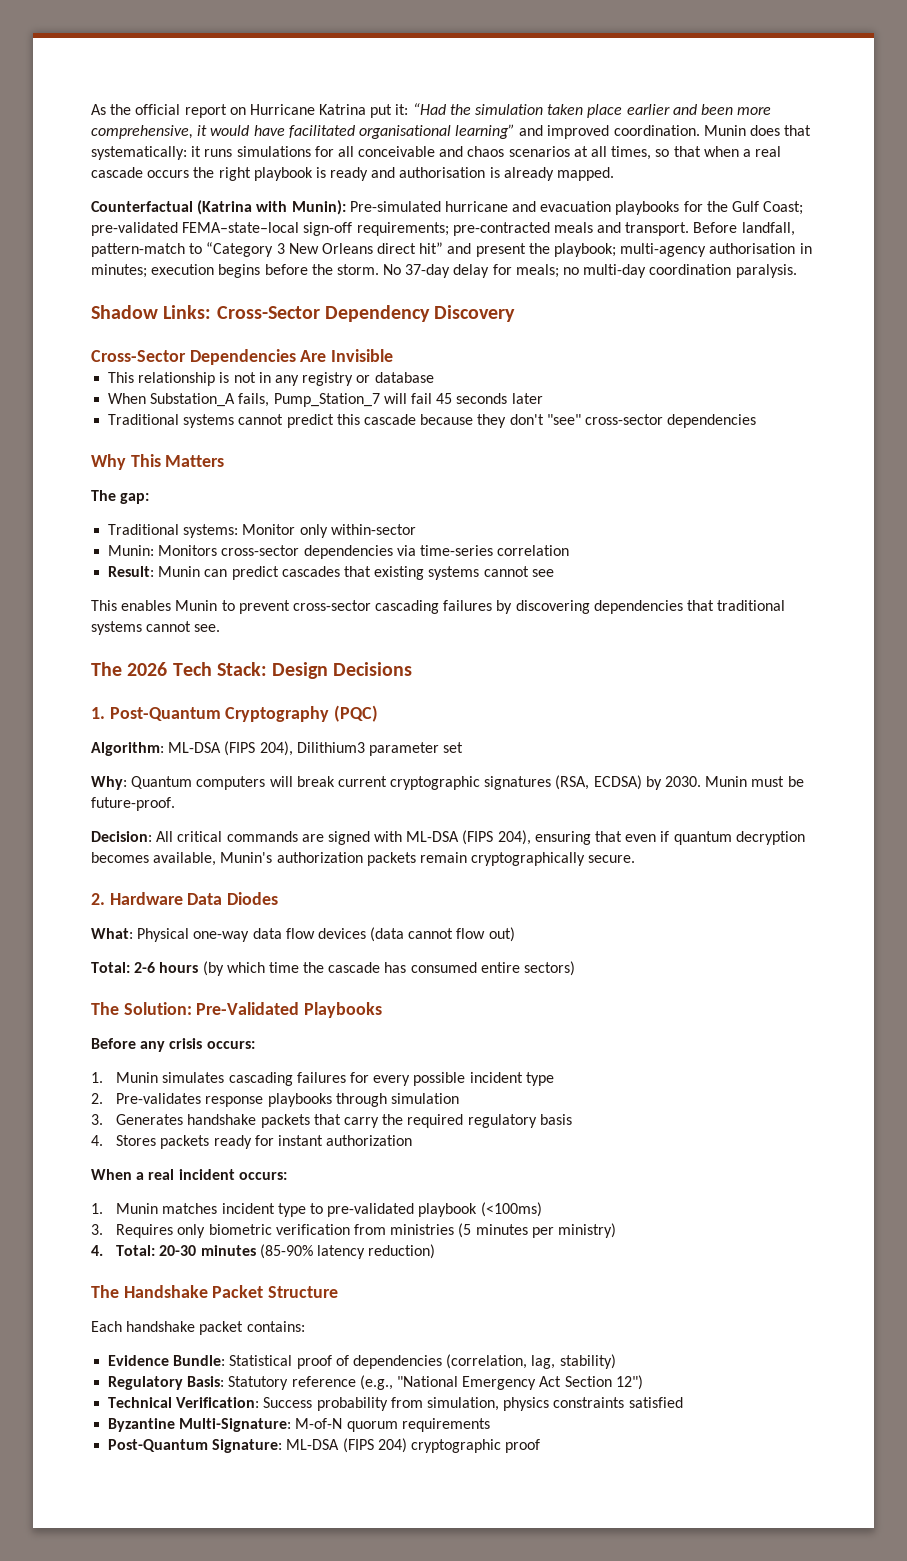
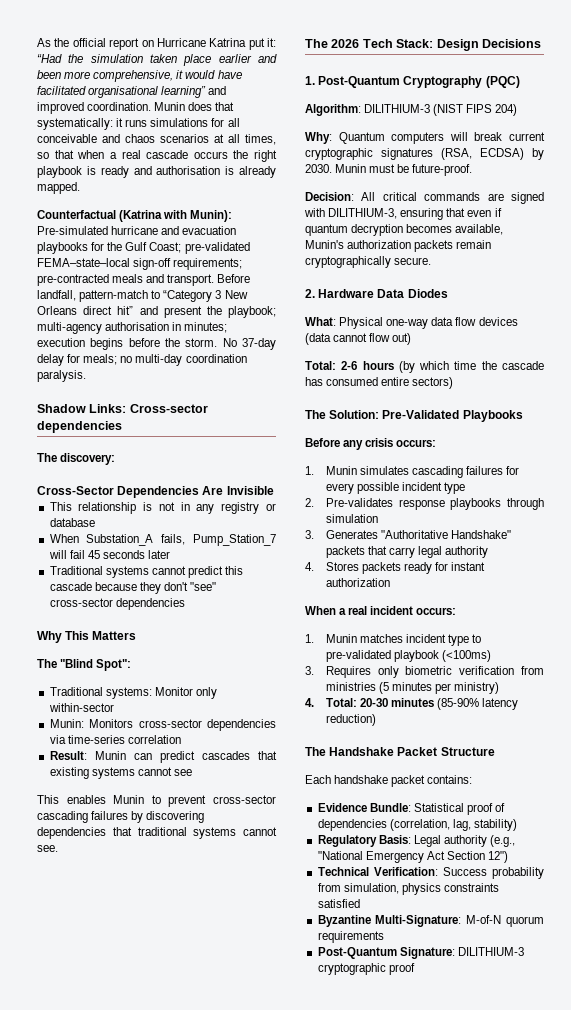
- Shadow Links: Cross-Sector Dependency Discovery
+ Shadow Links: Cross-sector dependencies
+ The discovery:
- The gap:
+ The "Blind Spot":
- Algorithm: ML-DSA (FIPS 204), Dilithium3 parameter set
+ Algorithm: DILITHIUM-3 (NIST FIPS 204)
- Decision: All critical commands are signed with ML-DSA (FIPS 204), ensuring that even if quantum decryption becomes available, Munin's authorization packets remain cryptographically secure.
+ Decision: All critical commands are signed with DILITHIUM-3, ensuring that even if quantum decryption becomes available, Munin's authorization packets remain cryptographically secure.
- 3. Generates handshake packets that carry the required regulatory basis
+ 3. Generates "Authoritative Handshake" packets that carry legal authority
- Regulatory Basis: Statutory reference (e.g., "National Emergency Act Section 12")
+ Regulatory Basis: Legal authority (e.g., "National Emergency Act Section 12")
- Post-Quantum Signature: ML-DSA (FIPS 204) cryptographic proof
+ Post-Quantum Signature: DILITHIUM-3 cryptographic proof

